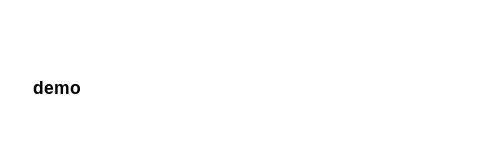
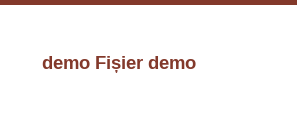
- demo
+ demo Fișier demo

